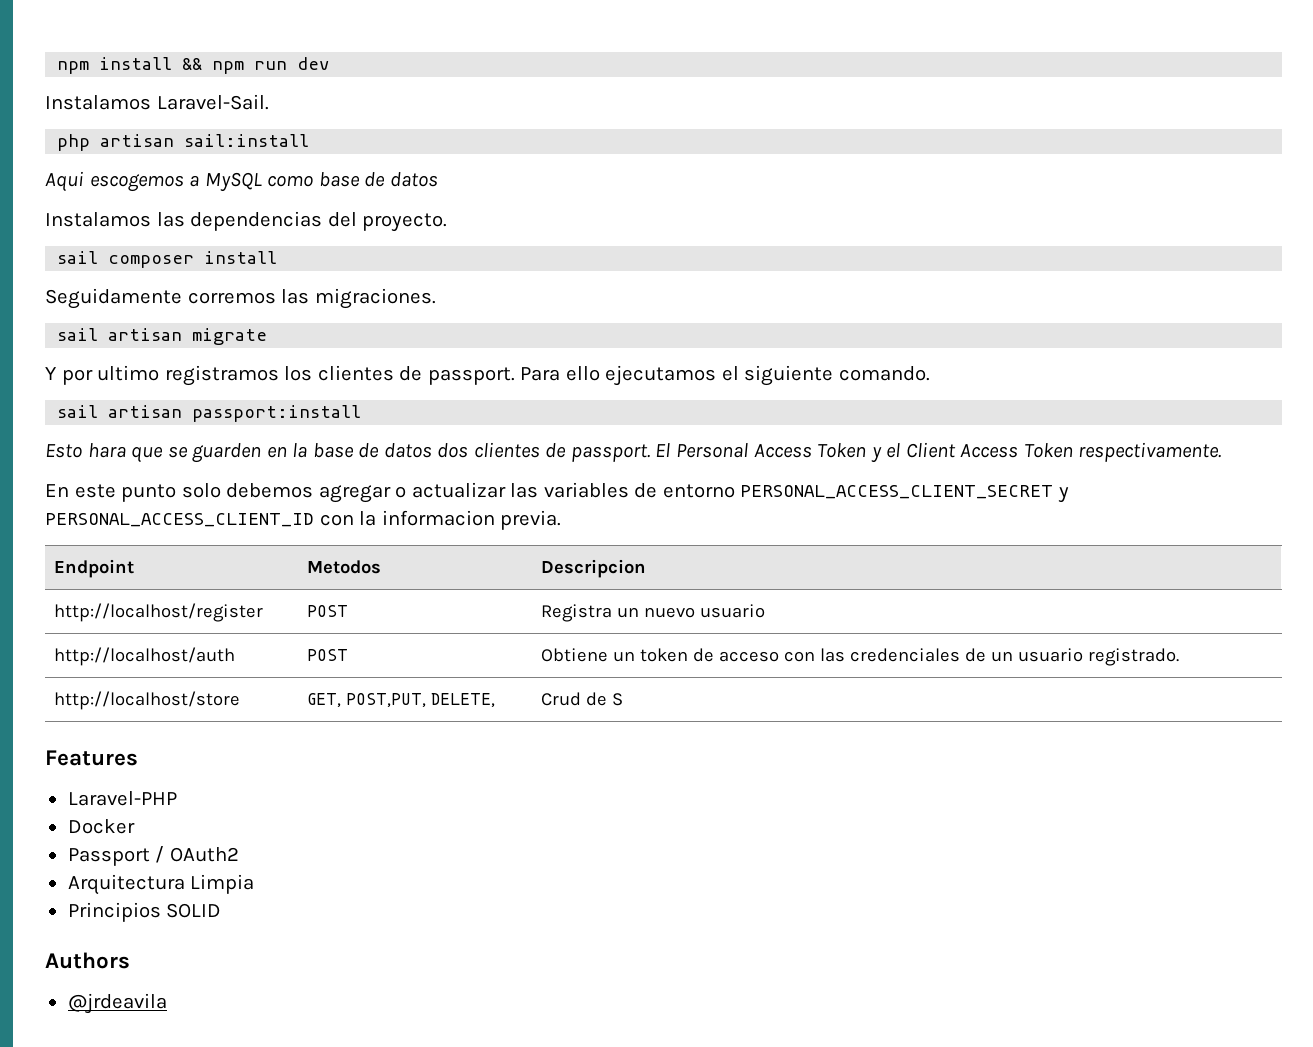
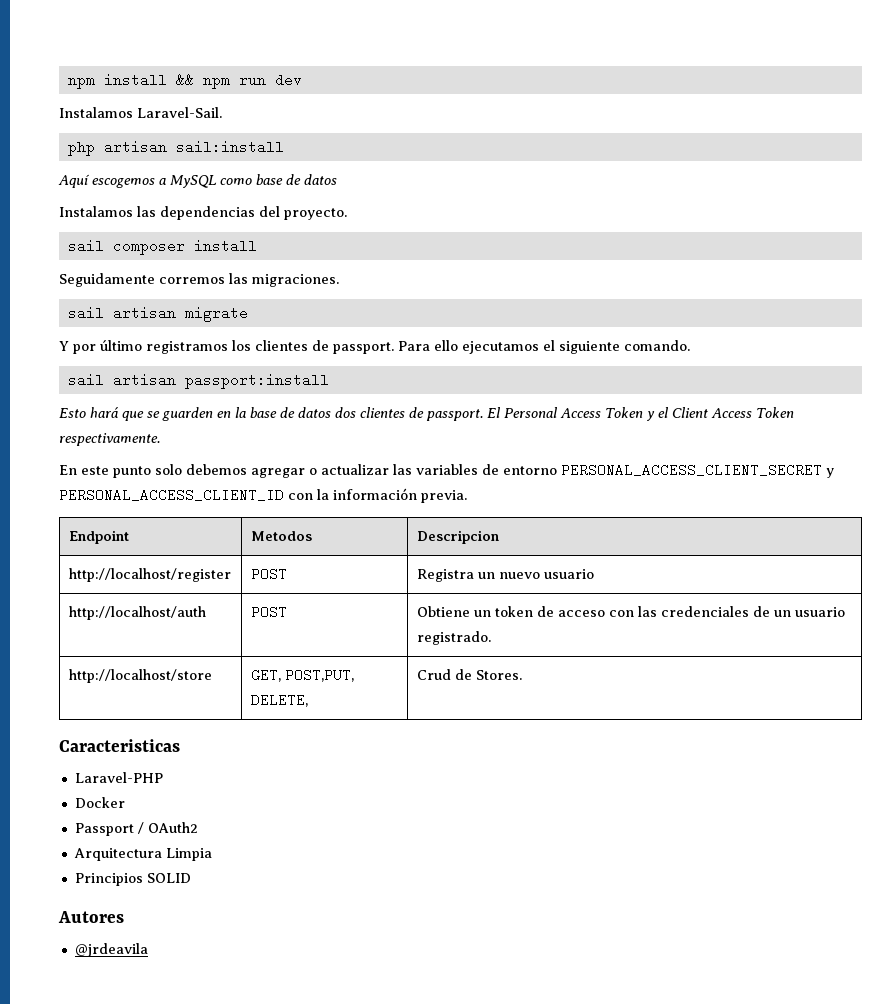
- Aqui escogemos a MySQL como base de datos
+ Aquí escogemos a MySQL como base de datos
- Y por ultimo registramos los clientes de passport.
+ Y por último registramos los clientes de passport.
- Esto hara que se guarden en la base de datos dos clientes de passport.
+ Esto hará que se guarden en la base de datos dos clientes de passport.
- En este punto solo debemos agregar o actualizar las variables de entorno PERSONAL_ACCESS_CLIENT_SECRET y PERSONAL_ACCESS_CLIENT_ID con la informacion previa.
+ En este punto solo debemos agregar o actualizar las variables de entorno PERSONAL_ACCESS_CLIENT_SECRET y PERSONAL_ACCESS_CLIENT_ID con la información previa.
- http://localhost/store | GET, POST,PUT, DELETE, | Crud de S
- Features
+ http://localhost/store | GET, POST,PUT, DELETE, | Crud de Stores.
+ Caracteristicas
- Authors
+ Autores

